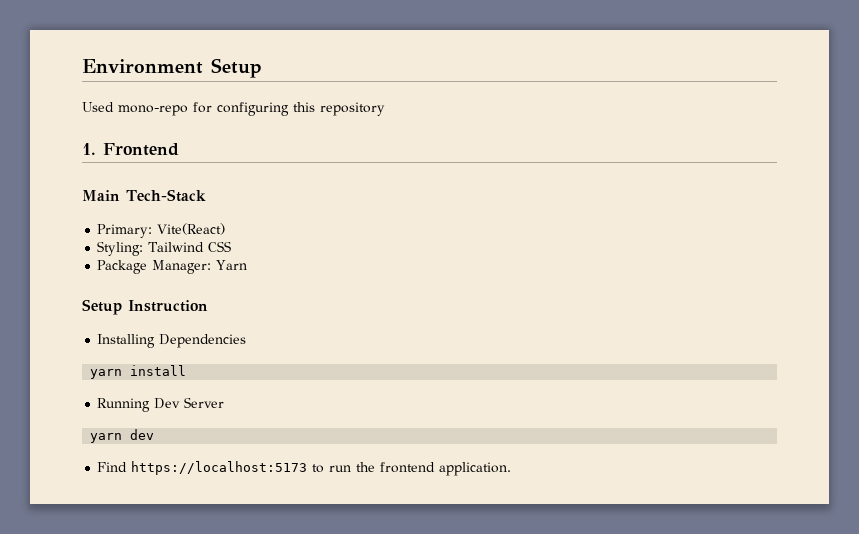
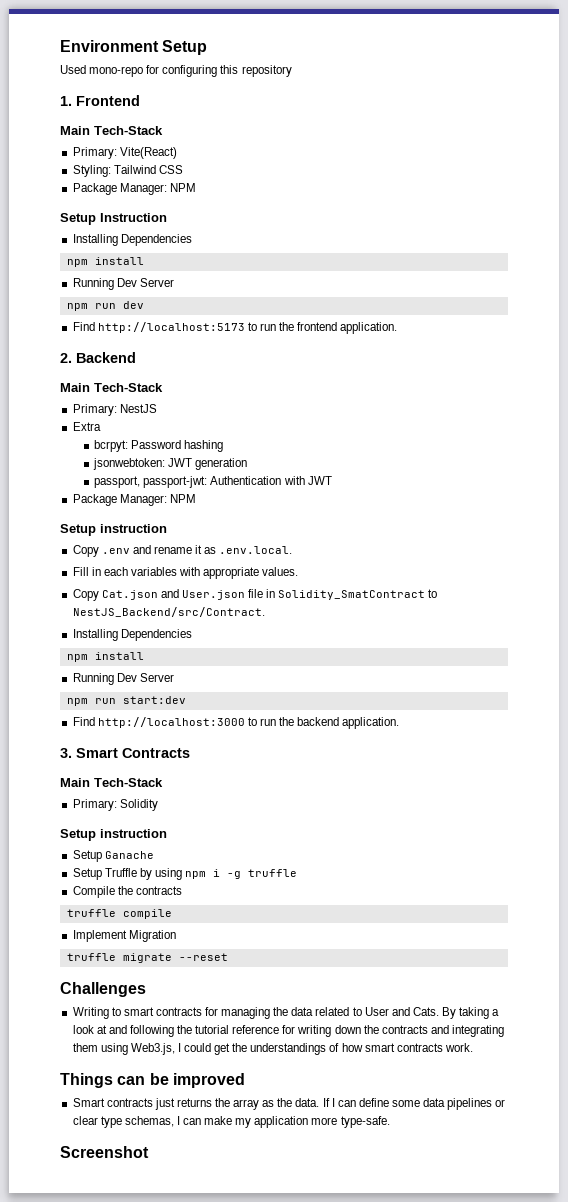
  Styling: Tailwind CSS
- Package Manager: Yarn
+ Package Manager: NPM
  Setup Instruction
  Installing Dependencies
- yarn install
+ npm install
  Running Dev Server
- yarn dev
+ npm run dev
- Find https://localhost:5173 to run the frontend application.
+ Find http://localhost:5173 to run the frontend application.
+ 2. Backend
+ Main Tech-Stack
+ Primary: NestJS
+ Extra
+ bcrpyt: Password hashing
+ jsonwebtoken: JWT generation
+ passport, passport-jwt: Authentication with JWT
+ Package Manager: NPM
+ Setup instruction
+ Copy .env and rename it as .env.local.
+ Fill in each variables with appropriate values.
+ Copy Cat.json and User.json file in Solidity_SmatContract to NestJS_Backend/src/Contract.
+ Installing Dependencies
+ npm install
+ Running Dev Server
+ npm run start:dev
+ Find http://localhost:3000 to run the backend application.
+ 3. Smart Contracts
+ Main Tech-Stack
+ Primary: Solidity
+ Setup instruction
+ Setup Ganache
+ Setup Truffle by using npm i -g truffle
+ Compile the contracts
+ truffle compile
+ Implement Migration
+ truffle migrate --reset
+ Challenges
+ Writing to smart contracts for managing the data related to User and Cats. By taking a look at and following the tutorial reference for writing down the contracts and integrating them using Web3.js, I could get the understandings of how smart contracts work.
+ Things can be improved
+ Smart contracts just returns the array as the data. If I can define some data pipelines or clear type schemas, I can make my application more type-safe.
+ Screenshot

